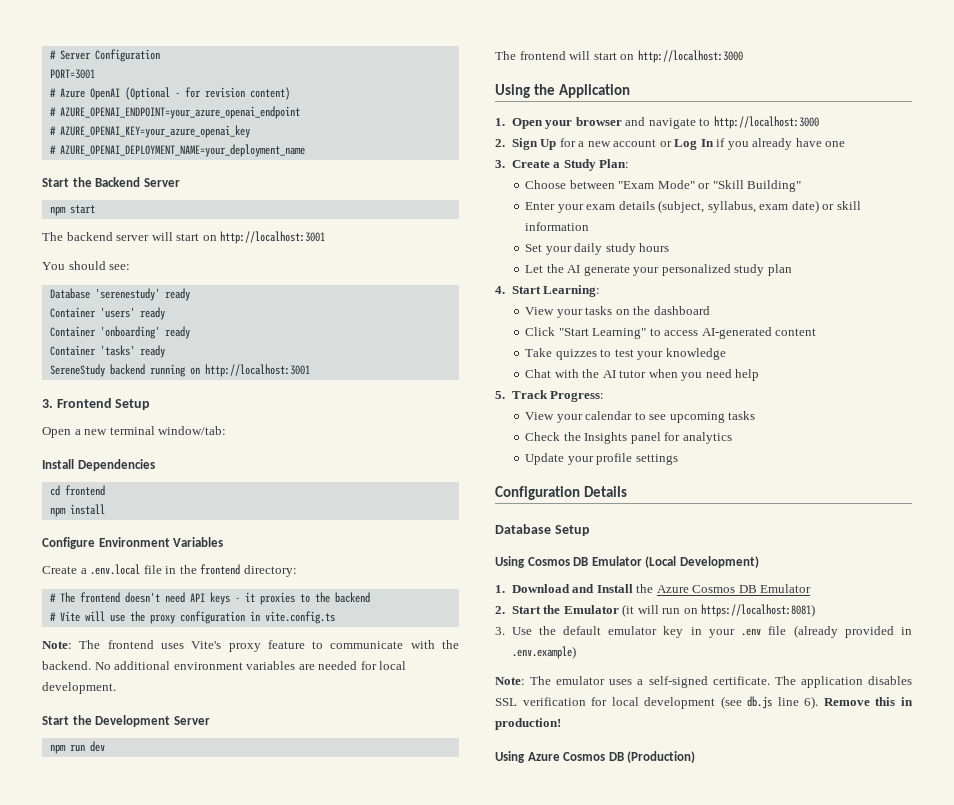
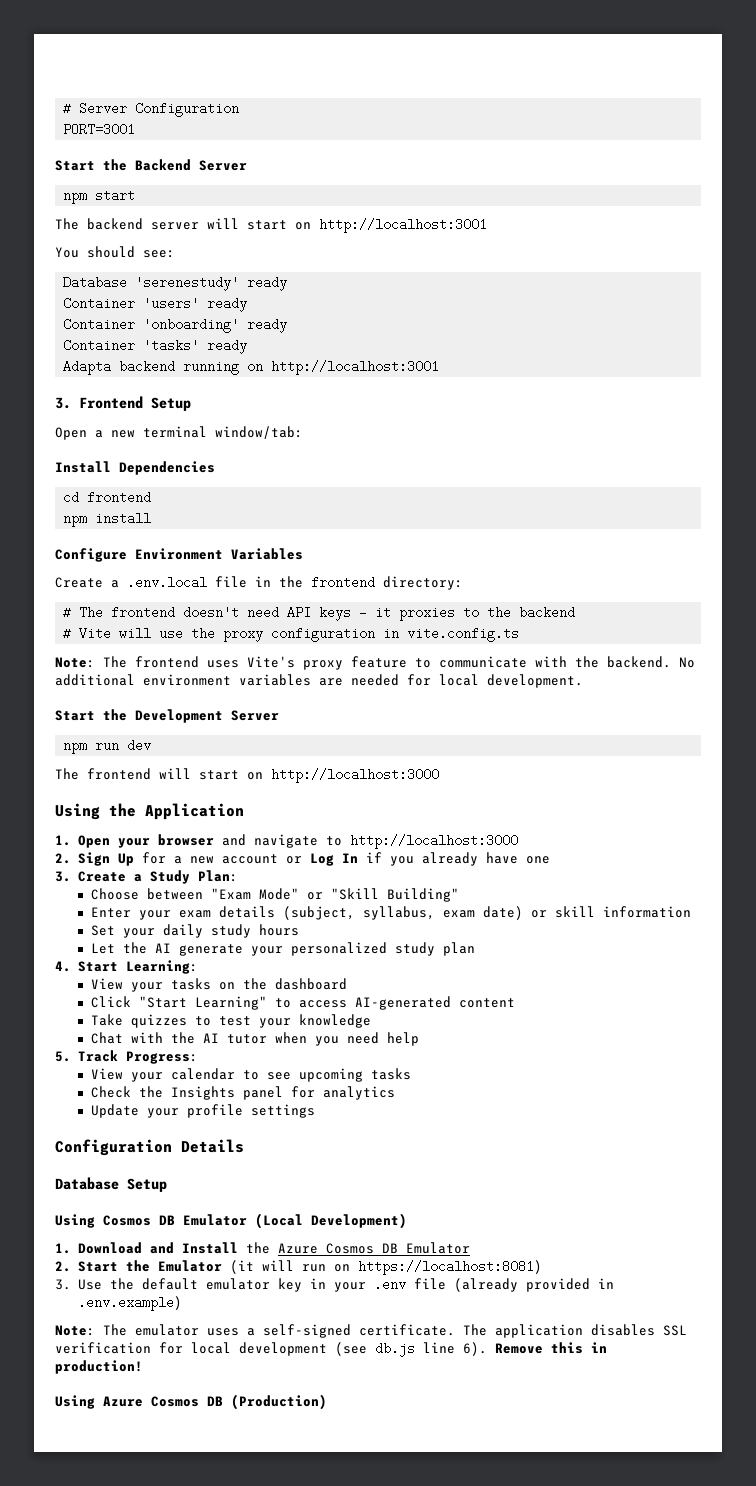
- # Azure OpenAI (Optional - for revision content)
- # AZURE_OPENAI_ENDPOINT=your_azure_openai_endpoint
- # AZURE_OPENAI_KEY=your_azure_openai_key
- # AZURE_OPENAI_DEPLOYMENT_NAME=your_deployment_name
- SereneStudy backend running on http://localhost:3001
+ Adapta backend running on http://localhost:3001

